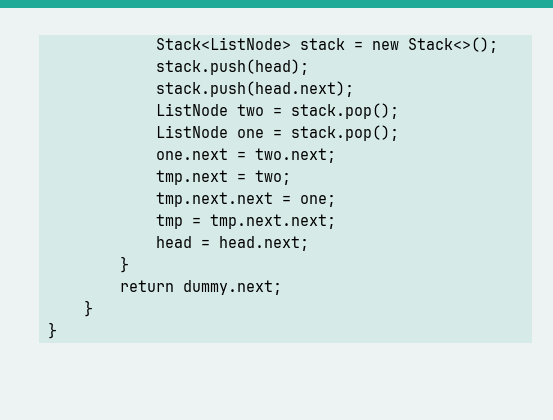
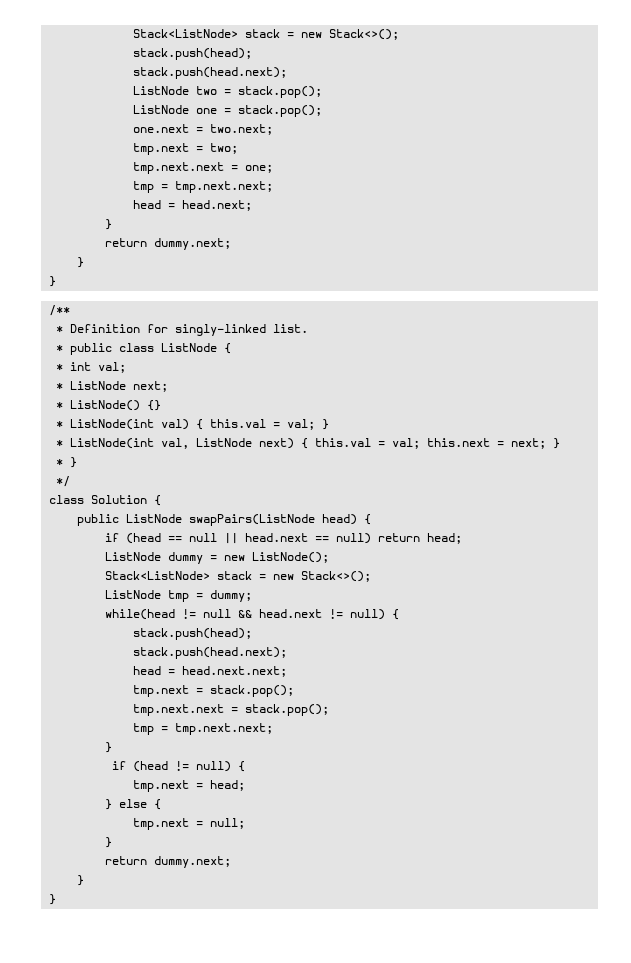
+ /**
+ * Definition for singly-linked list.
+ * public class ListNode {
+ * int val;
+ * ListNode next;
+ * ListNode() {}
+ * ListNode(int val) { this.val = val; }
+ * ListNode(int val, ListNode next) { this.val = val; this.next = next; }
+ * }
+ */
+ class Solution {
+ public ListNode swapPairs(ListNode head) {
+ if (head == null || head.next == null) return head;
+ ListNode dummy = new ListNode();
+ Stack<ListNode> stack = new Stack<>();
+ ListNode tmp = dummy;
+ while(head != null && head.next != null) {
+ stack.push(head);
+ stack.push(head.next);
+ head = head.next.next;
+ tmp.next = stack.pop();
+ tmp.next.next = stack.pop();
+ tmp = tmp.next.next;
+ }
+ if (head != null) {
+ tmp.next = head;
+ } else {
+ tmp.next = null;
+ }
+ return dummy.next;
+ }
+ }

